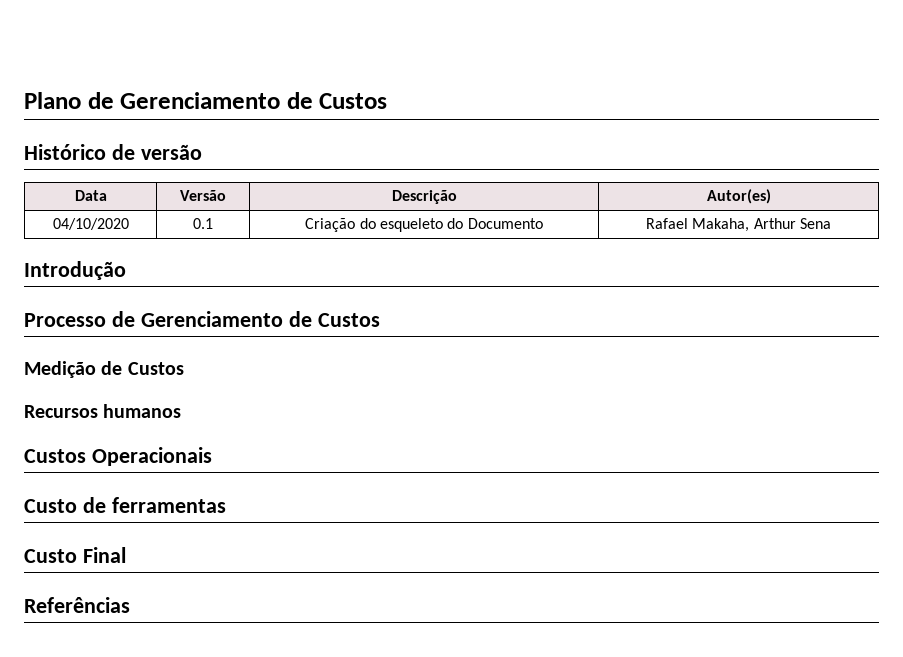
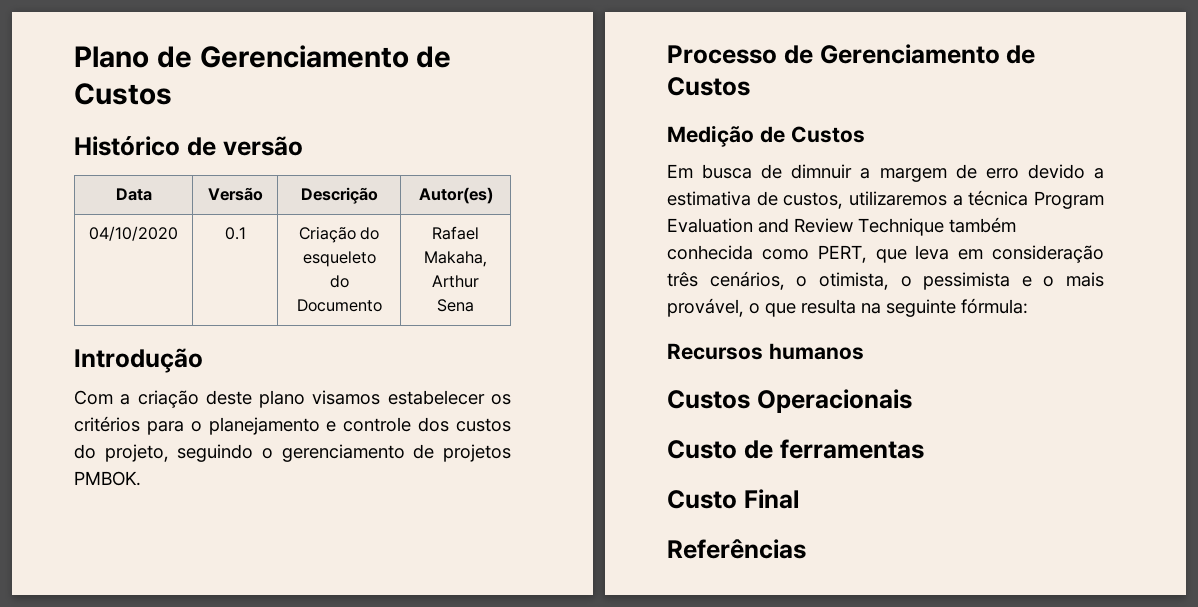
+ Com a criação deste plano visamos estabelecer os critérios para o planejamento e controle dos custos do projeto, seguindo o gerenciamento de projetos PMBOK.
+ Em busca de dimnuir a margem de erro devido a estimativa de custos, utilizaremos a técnica Program Evaluation and Review Technique também conhecida como PERT, que leva em consideração três cenários, o otimista, o pessimista e o mais provável, o que resulta na seguinte fórmula:

